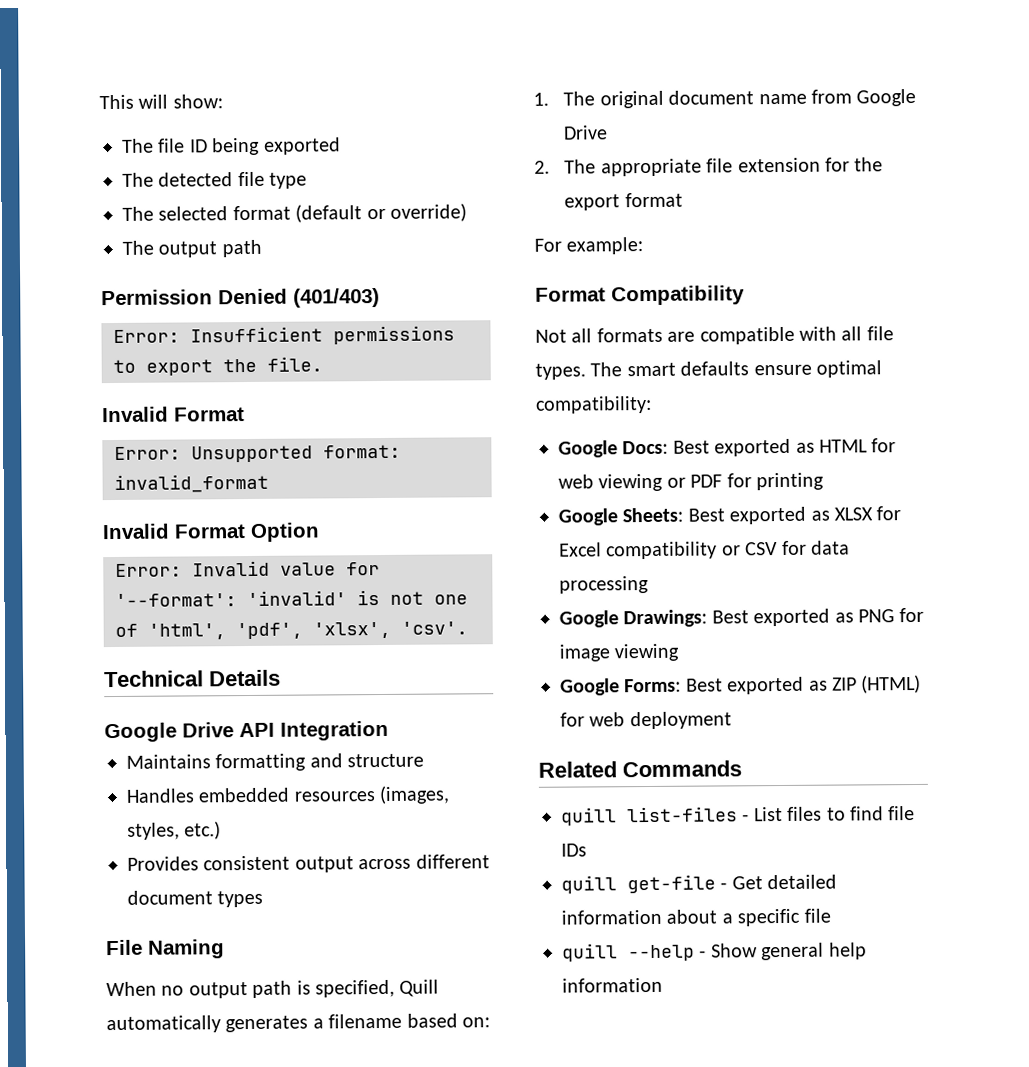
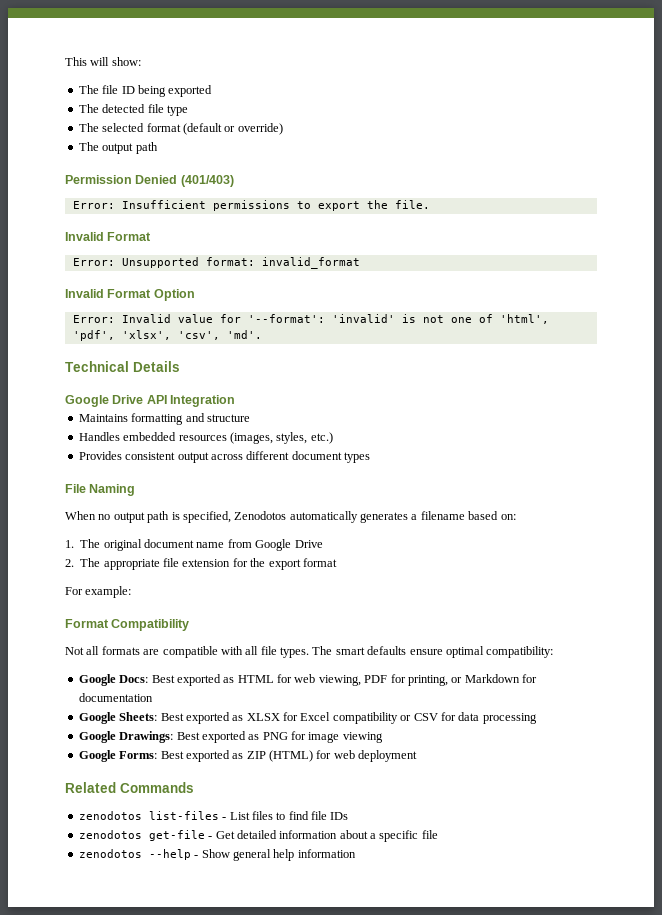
- Error: Invalid value for '--format': 'invalid' is not one of 'html', 'pdf', 'xlsx', 'csv'.
+ Error: Invalid value for '--format': 'invalid' is not one of 'html', 'pdf', 'xlsx', 'csv', 'md'.
- When no output path is specified, Quill automatically generates a filename based on:
+ When no output path is specified, Zenodotos automatically generates a filename based on:
- Google Docs: Best exported as HTML for web viewing or PDF for printing
+ Google Docs: Best exported as HTML for web viewing, PDF for printing, or Markdown for documentation
- quill list-files - List files to find file IDs
+ zenodotos list-files - List files to find file IDs
- quill get-file - Get detailed information about a specific file
+ zenodotos get-file - Get detailed information about a specific file
- quill --help - Show general help information
+ zenodotos --help - Show general help information

